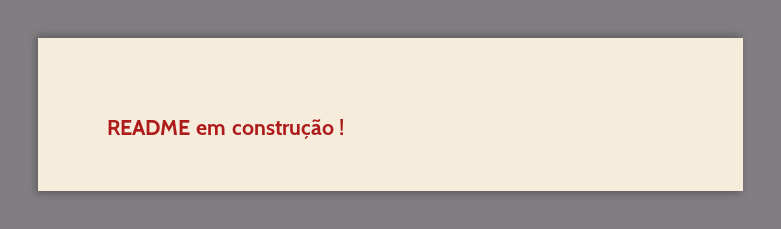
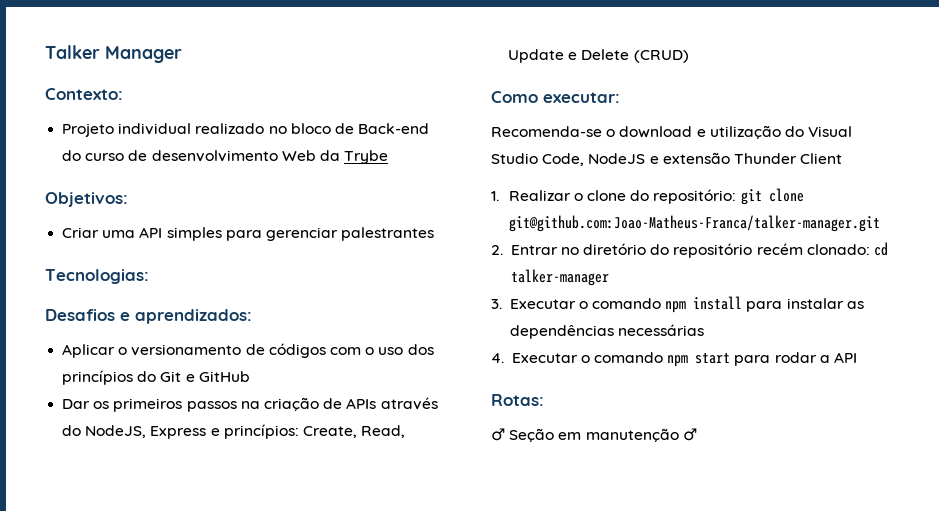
- README em construção !
+ Talker Manager
+ Contexto:
+ Projeto individual realizado no bloco de Back-end do curso de desenvolvimento Web da Trybe
+ Objetivos:
+ Criar uma API simples para gerenciar palestrantes
+ Tecnologias:
+ Desafios e aprendizados:
+ Aplicar o versionamento de códigos com o uso dos princípios do Git e GitHub
+ Dar os primeiros passos na criação de APIs através do NodeJS, Express e princípios: Create, Read, Update e Delete (CRUD)
+ Como executar:
+ Recomenda-se o download e utilização do Visual Studio Code, NodeJS e extensão Thunder Client
+ 1. Realizar o clone do repositório: git clone git@github.com:Joao-Matheus-Franca/talker-manager.git
+ 2. Entrar no diretório do repositório recém clonado: cd talker-manager
+ 3. Executar o comando npm install para instalar as dependências necessárias
+ 4. Executar o comando npm start para rodar a API
+ Rotas:
+ ♂ Seção em manutenção ♂

